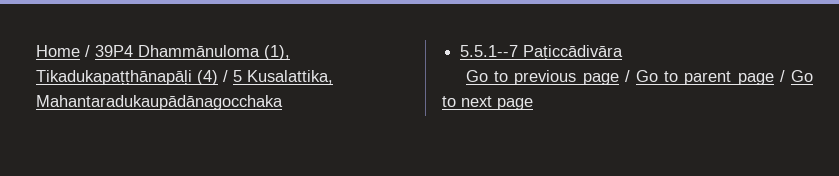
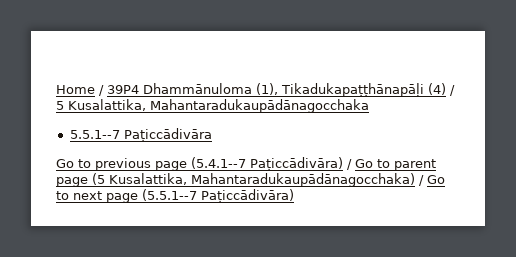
- Go to previous page / Go to parent page / Go to next page
+ Go to previous page (5.4.1--7 Paṭiccādivāra) / Go to parent page (5 Kusalattika, Mahantaradukaupādānagocchaka) / Go to next page (5.5.1--7 Paṭiccādivāra)

